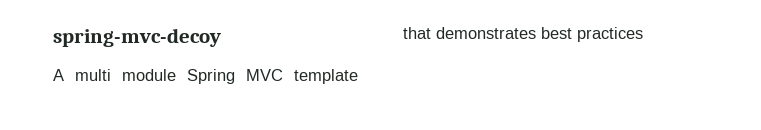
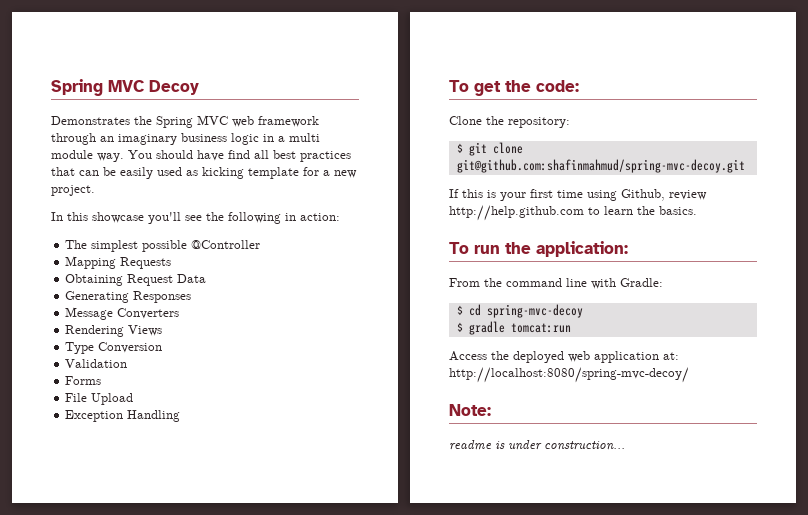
- spring-mvc-decoy
- A multi module Spring MVC template that demonstrates best practices
+ Spring MVC Decoy
+ Demonstrates the Spring MVC web framework through an imaginary business logic in a multi module way. You should have find all best practices that can be easily used as kicking template for a new project.
+ In this showcase you'll see the following in action:
+ The simplest possible @Controller
+ Mapping Requests
+ Obtaining Request Data
+ Generating Responses
+ Message Converters
+ Rendering Views
+ Type Conversion
+ Validation
+ Forms
+ File Upload
+ Exception Handling
+ To get the code:
+ Clone the repository:
+ $ git clone git@github.com:shafinmahmud/spring-mvc-decoy.git
+ If this is your first time using Github, review http://help.github.com to learn the basics.
+ To run the application:
+ From the command line with Gradle:
+ $ cd spring-mvc-decoy
+ $ gradle tomcat:run
+ Access the deployed web application at: http://localhost:8080/spring-mvc-decoy/
+ Note:
+ readme is under construction...

